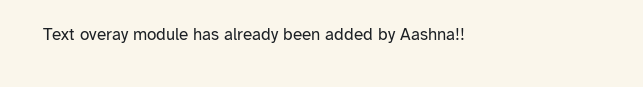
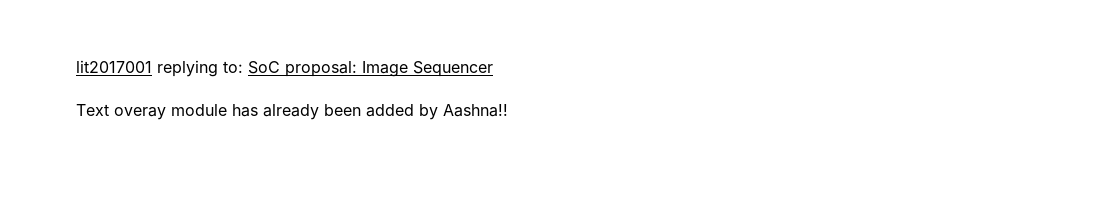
+ lit2017001 replying to: SoC proposal: Image Sequencer

